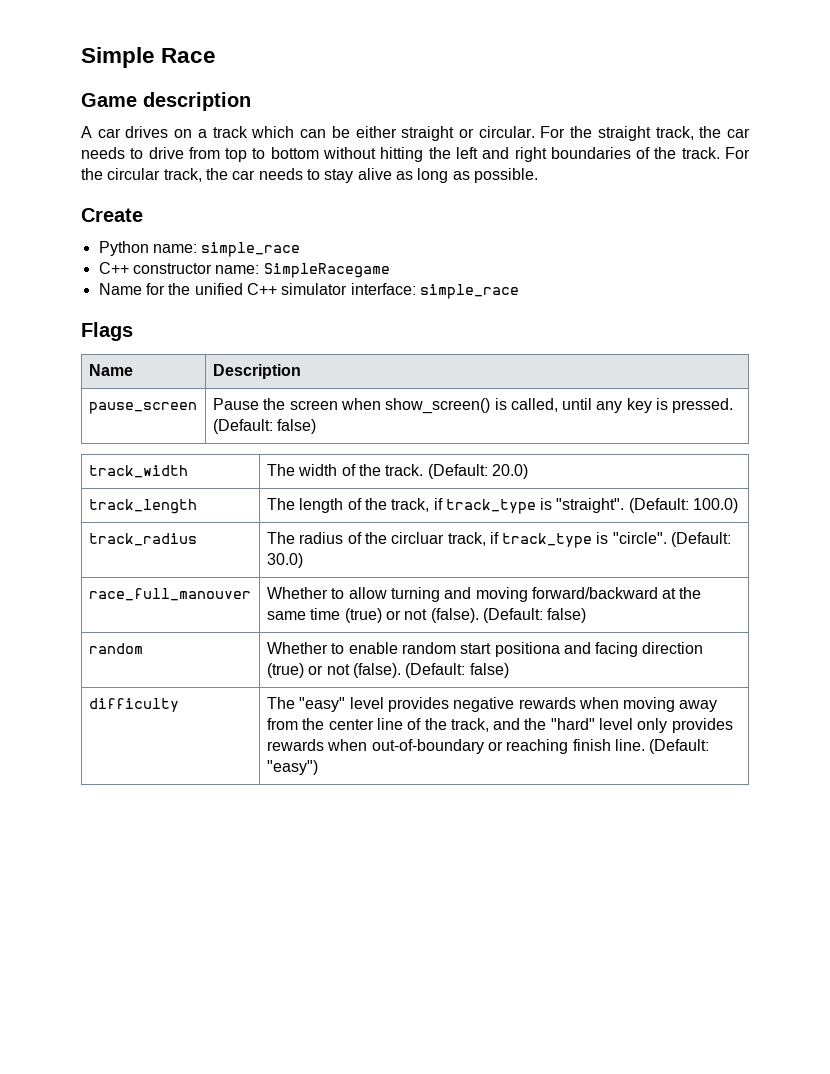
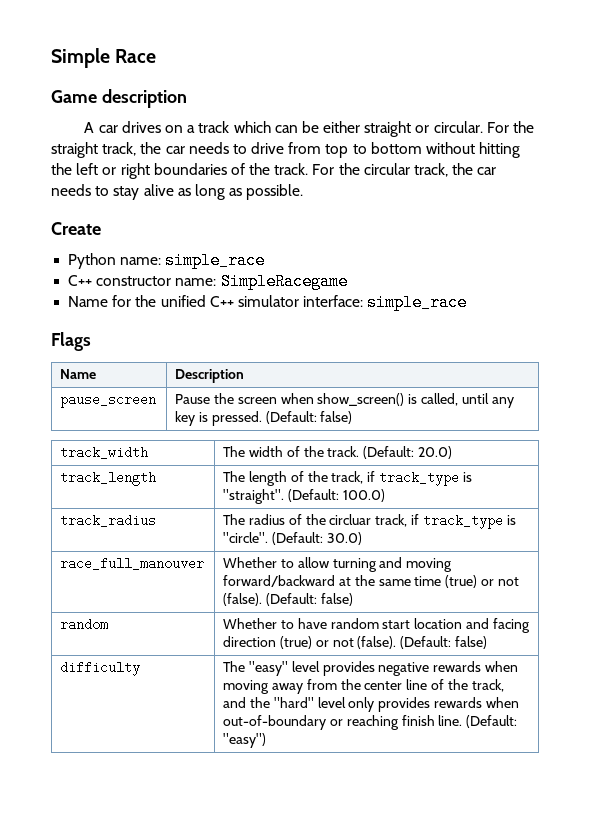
- For the straight track, the car needs to drive from top to bottom without hitting the left and right boundaries of the track.
+ For the straight track, the car needs to drive from top to bottom without hitting the left or right boundaries of the track.
- random | Whether to enable random start positiona and facing direction (true) or not (false). (Default: false)
+ random | Whether to have random start location and facing direction (true) or not (false). (Default: false)

